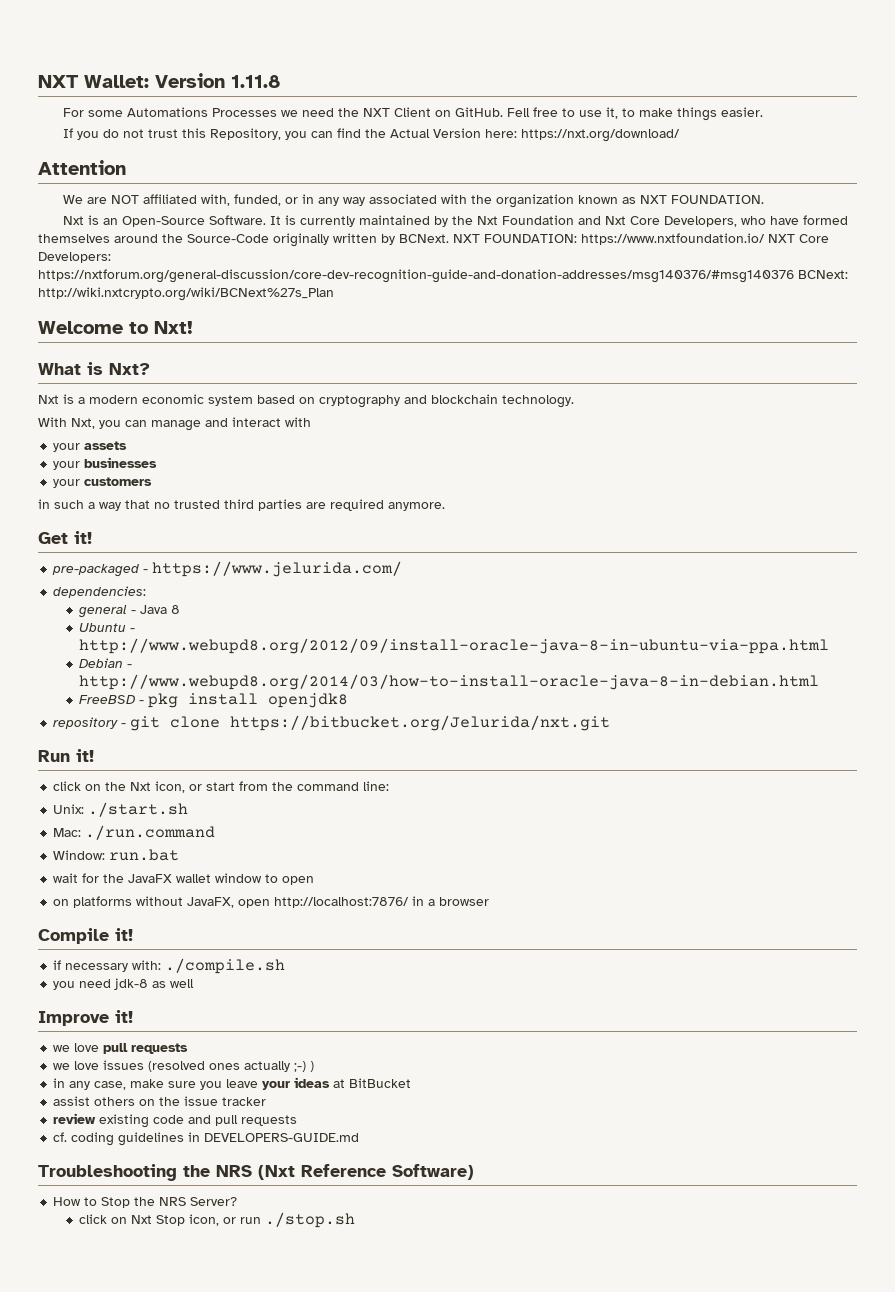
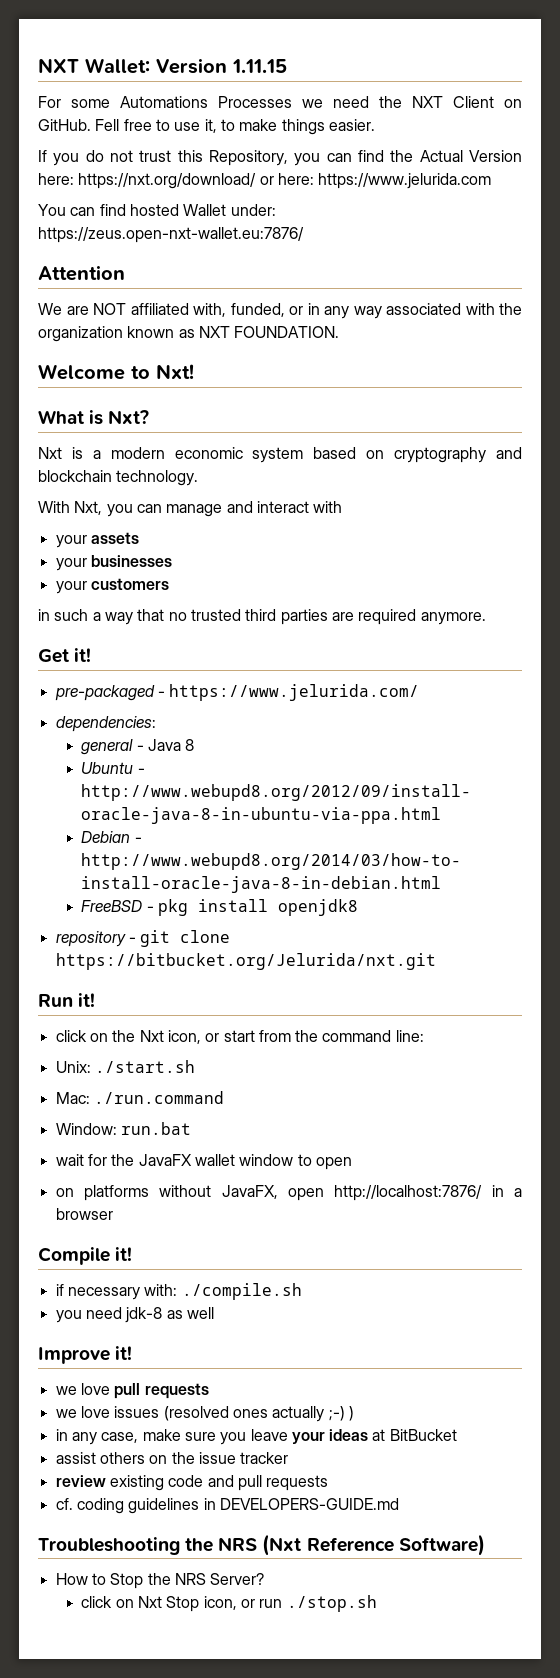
- NXT Wallet: Version 1.11.8
+ NXT Wallet: Version 1.11.15
- If you do not trust this Repository, you can find the Actual Version here: https://nxt.org/download/
+ If you do not trust this Repository, you can find the Actual Version here: https://nxt.org/download/ or here: https://www.jelurida.com
+ You can find hosted Wallet under: https://zeus.open-nxt-wallet.eu:7876/
- Nxt is an Open-Source Software. It is currently maintained by the Nxt Foundation and Nxt Core Developers, who have formed themselves around the Source-Code originally written by BCNext. NXT FOUNDATION: https://www.nxtfoundation.io/ NXT Core Developers: https://nxtforum.org/general-discussion/core-dev-recognition-guide-and-donation-addresses/msg140376/#msg140376 BCNext: http://wiki.nxtcrypto.org/wiki/BCNext%27s_Plan

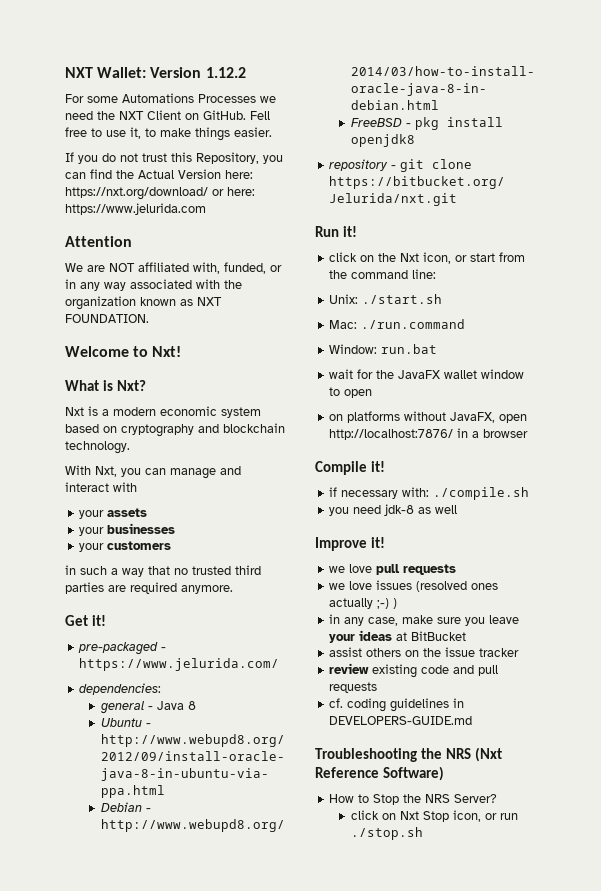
- NXT Wallet: Version 1.11.15
+ NXT Wallet: Version 1.12.2
- You can find hosted Wallet under: https://zeus.open-nxt-wallet.eu:7876/

